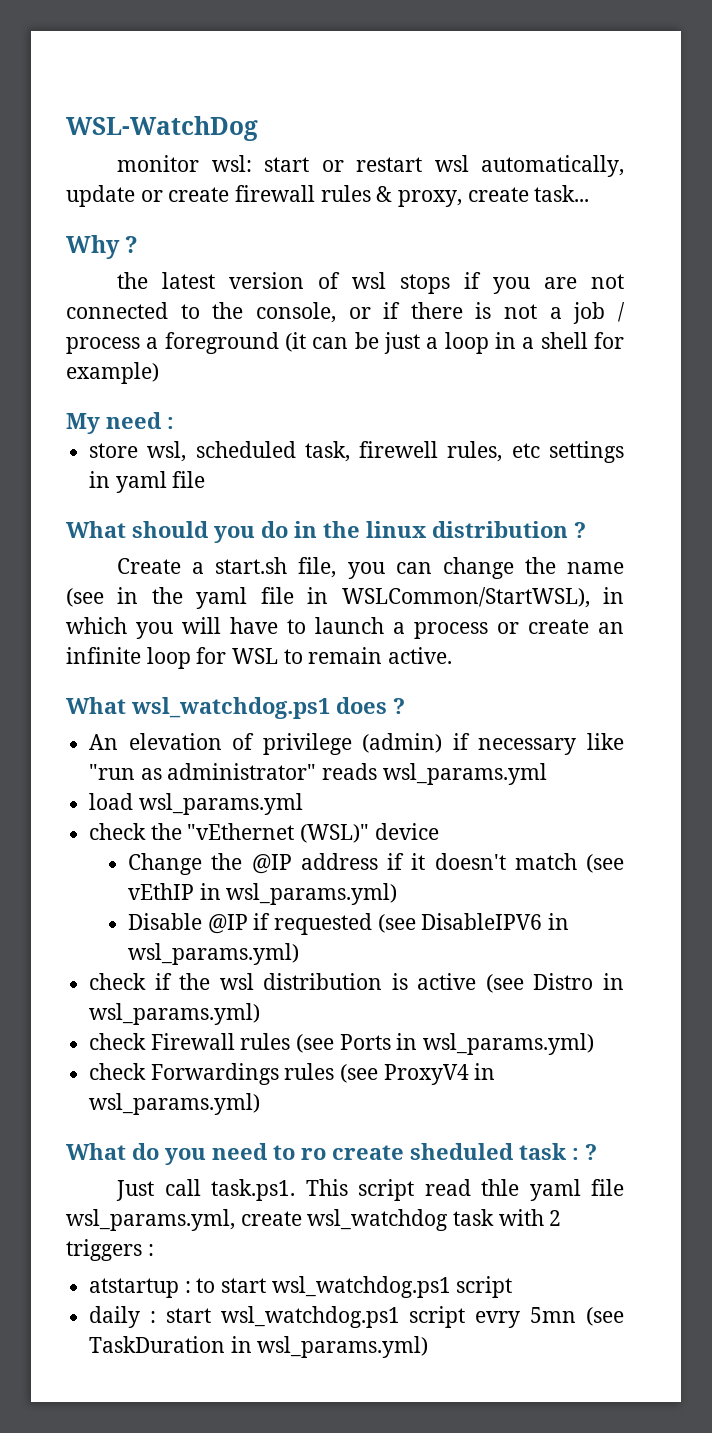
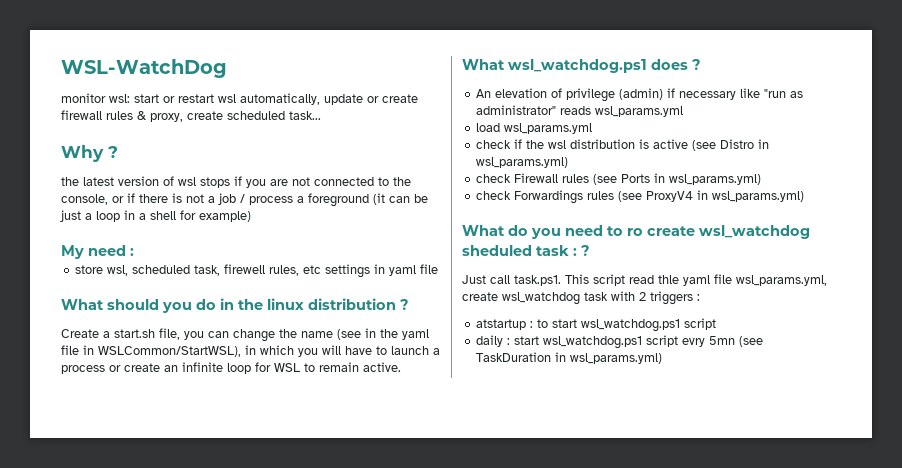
- monitor wsl: start or restart wsl automatically, update or create firewall rules & proxy, create task...
+ monitor wsl: start or restart wsl automatically, update or create firewall rules & proxy, create scheduled task...
- check the "vEthernet (WSL)" device
- Change the @IP address if it doesn't match (see vEthIP in wsl_params.yml)
- Disable @IP if requested (see DisableIPV6 in wsl_params.yml)
- What do you need to ro create sheduled task : ?
+ What do you need to ro create wsl_watchdog sheduled task : ?

